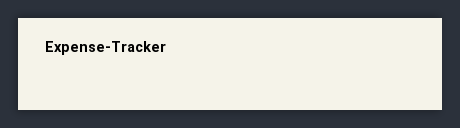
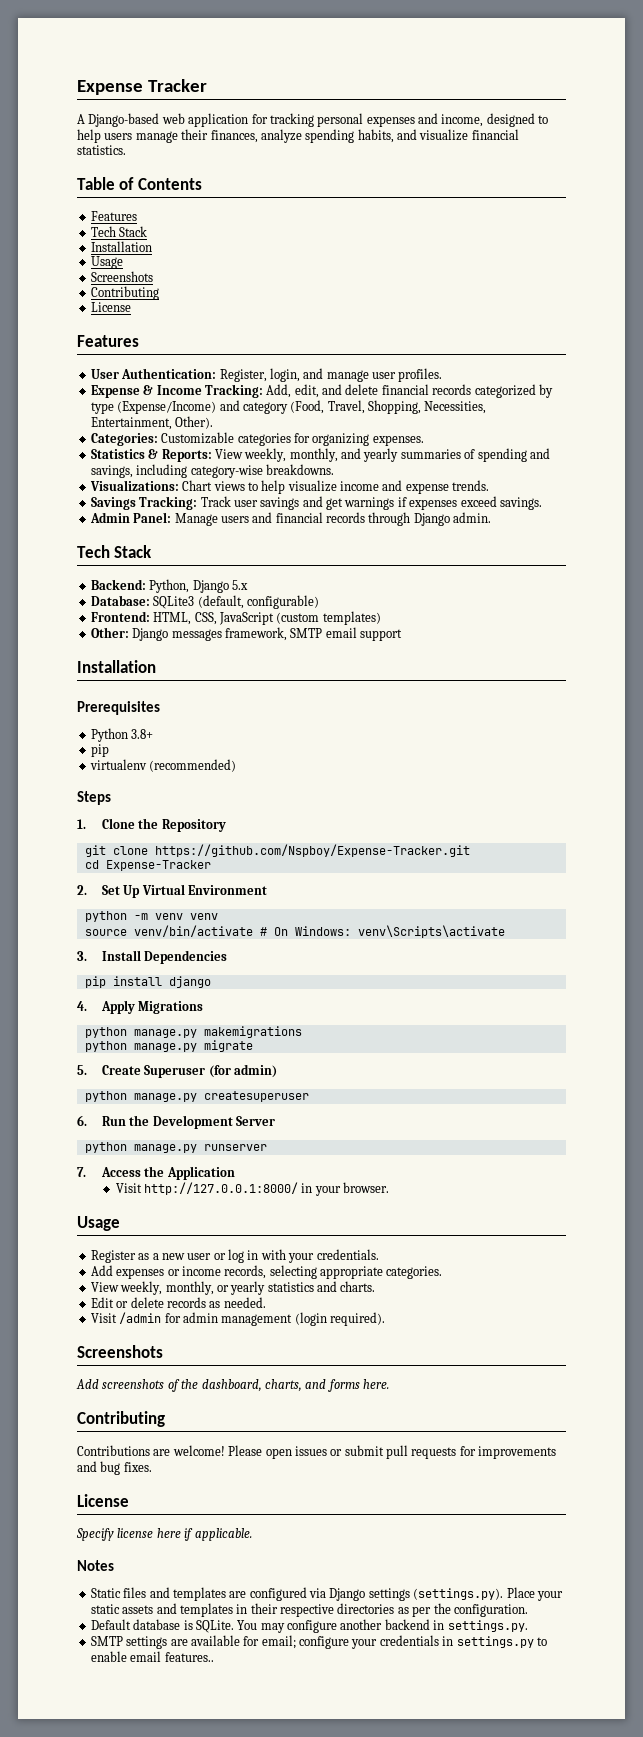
- Expense-Tracker
+ Expense Tracker
+ A Django-based web application for tracking personal expenses and income, designed to help users manage their finances, analyze spending habits, and visualize financial statistics.
+ Table of Contents
+ Features
+ Tech Stack
+ Installation
+ Usage
+ Screenshots
+ Contributing
+ License
+ Features
+ User Authentication: Register, login, and manage user profiles.
+ Expense & Income Tracking: Add, edit, and delete financial records categorized by type (Expense/Income) and category (Food, Travel, Shopping, Necessities, Entertainment, Other).
+ Categories: Customizable categories for organizing expenses.
+ Statistics & Reports: View weekly, monthly, and yearly summaries of spending and savings, including category-wise breakdowns.
+ Visualizations: Chart views to help visualize income and expense trends.
+ Savings Tracking: Track user savings and get warnings if expenses exceed savings.
+ Admin Panel: Manage users and financial records through Django admin.
+ Tech Stack
+ Backend: Python, Django 5.x
+ Database: SQLite3 (default, configurable)
+ Frontend: HTML, CSS, JavaScript (custom templates)
+ Other: Django messages framework, SMTP email support
+ Installation
+ Prerequisites
+ Python 3.8+
+ pip
+ virtualenv (recommended)
+ Steps
+ 1. Clone the Repository
+ git clone https://github.com/Nspboy/Expense-Tracker.git
+ cd Expense-Tracker
+ 2. Set Up Virtual Environment
+ python -m venv venv
+ source venv/bin/activate # On Windows: venv\Scripts\activate
+ 3. Install Dependencies
+ pip install django
+ 4. Apply Migrations
+ python manage.py makemigrations
+ python manage.py migrate
+ 5. Create Superuser (for admin)
+ python manage.py createsuperuser
+ 6. Run the Development Server
+ python manage.py runserver
+ 7. Access the Application
+ Visit http://127.0.0.1:8000/ in your browser.
+ Usage
+ Register as a new user or log in with your credentials.
+ Add expenses or income records, selecting appropriate categories.
+ View weekly, monthly, or yearly statistics and charts.
+ Edit or delete records as needed.
+ Visit /admin for admin management (login required).
+ Screenshots
+ Add screenshots of the dashboard, charts, and forms here.
+ Contributing
+ Contributions are welcome! Please open issues or submit pull requests for improvements and bug fixes.
+ License
+ Specify license here if applicable.
+ Notes
+ Static files and templates are configured via Django settings (settings.py). Place your static assets and templates in their respective directories as per the configuration.
+ Default database is SQLite. You may configure another backend in settings.py.
+ SMTP settings are available for email; configure your credentials in settings.py to enable email features..

